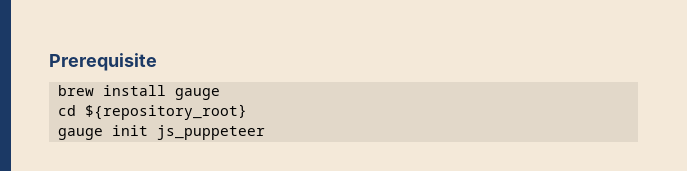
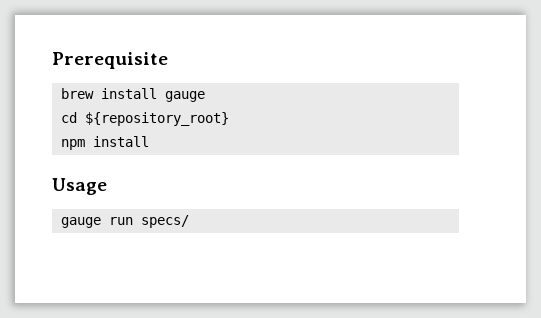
- gauge init js_puppeteer
+ npm install
+ Usage
+ gauge run specs/

